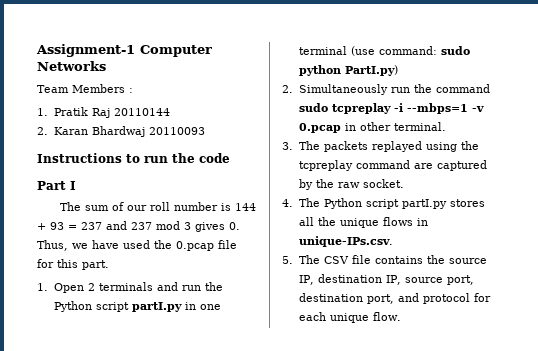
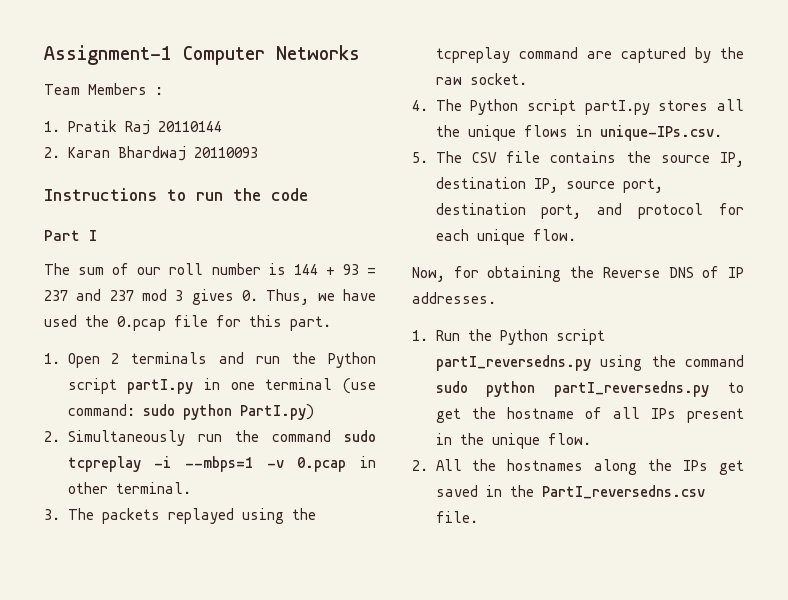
+ Now, for obtaining the Reverse DNS of IP addresses.
+ 1. Run the Python script partI_reversedns.py using the command sudo python partI_reversedns.py to get the hostname of all IPs present in the unique flow.
+ 2. All the hostnames along the IPs get saved in the PartI_reversedns.csv file.

